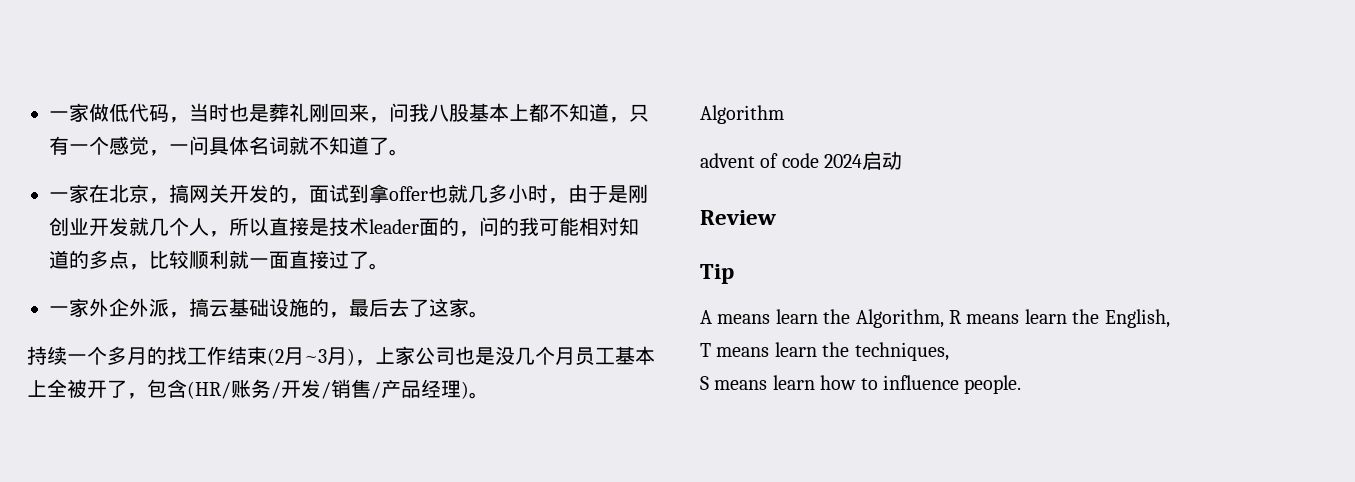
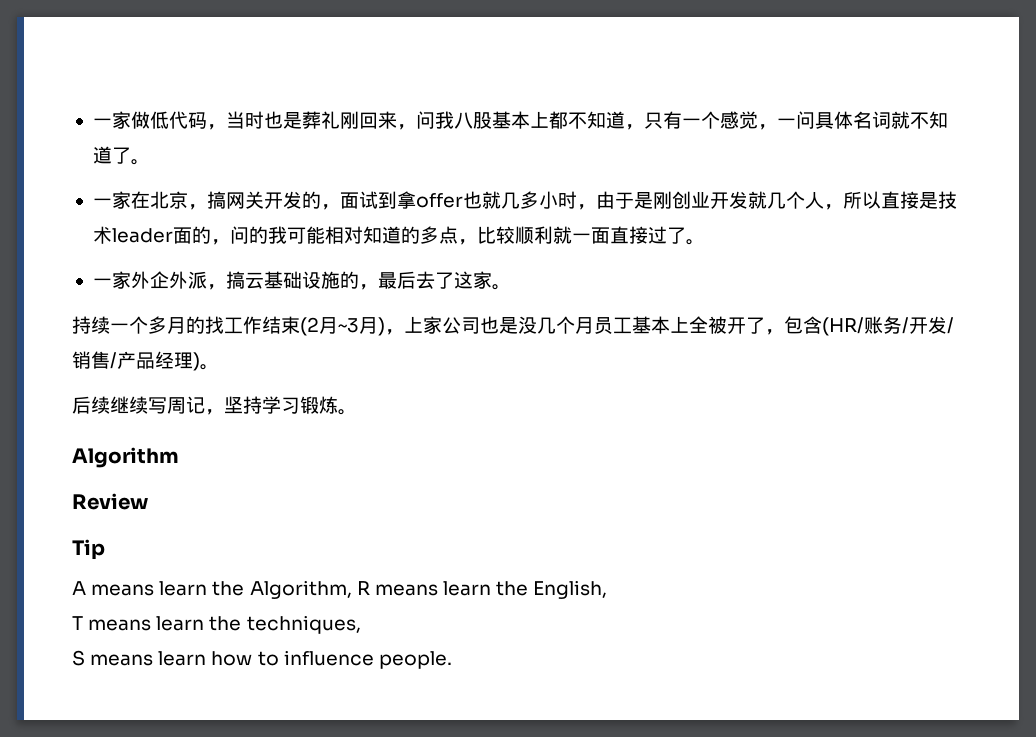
+ 后续继续写周记，坚持学习锻炼。
  Algorithm
- advent of code 2024启动

